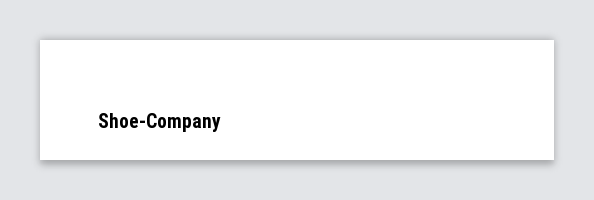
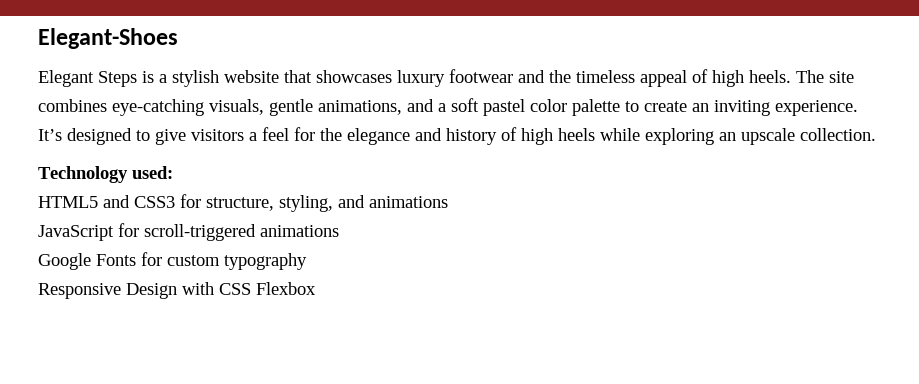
- Shoe-Company
+ Elegant-Shoes
+ Elegant Steps is a stylish website that showcases luxury footwear and the timeless appeal of high heels. The site combines eye-catching visuals, gentle animations, and a soft pastel color palette to create an inviting experience. It’s designed to give visitors a feel for the elegance and history of high heels while exploring an upscale collection.
+ Technology used:
+ HTML5 and CSS3 for structure, styling, and animations
+ JavaScript for scroll-triggered animations
+ Google Fonts for custom typography
+ Responsive Design with CSS Flexbox

